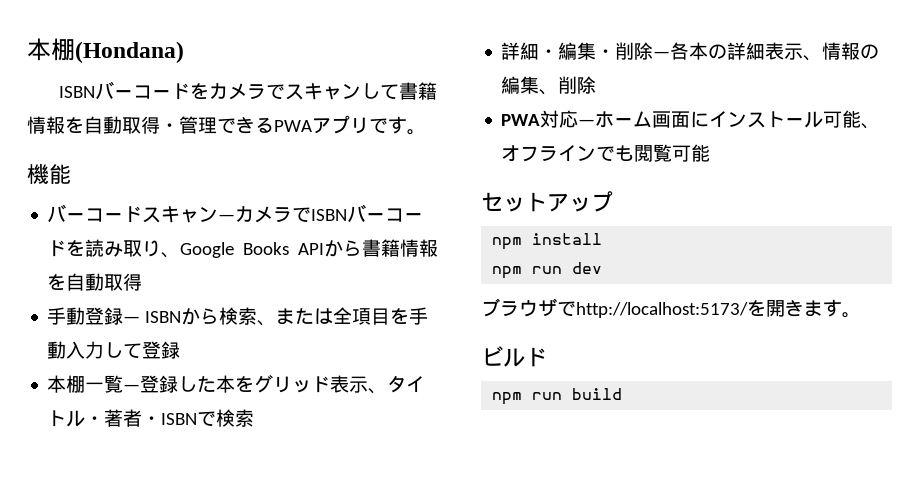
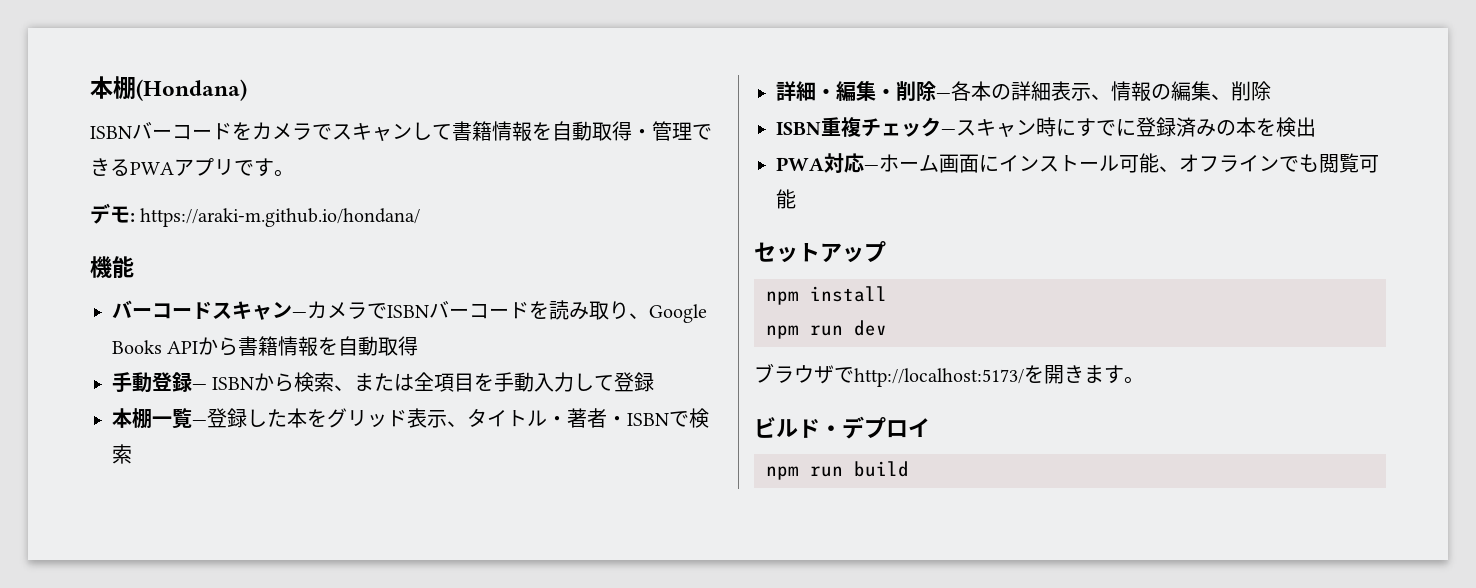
+ デモ: https://araki-m.github.io/hondana/
+ ISBN重複チェック—スキャン時にすでに登録済みの本を検出
- ビルド
+ ビルド・デプロイ

